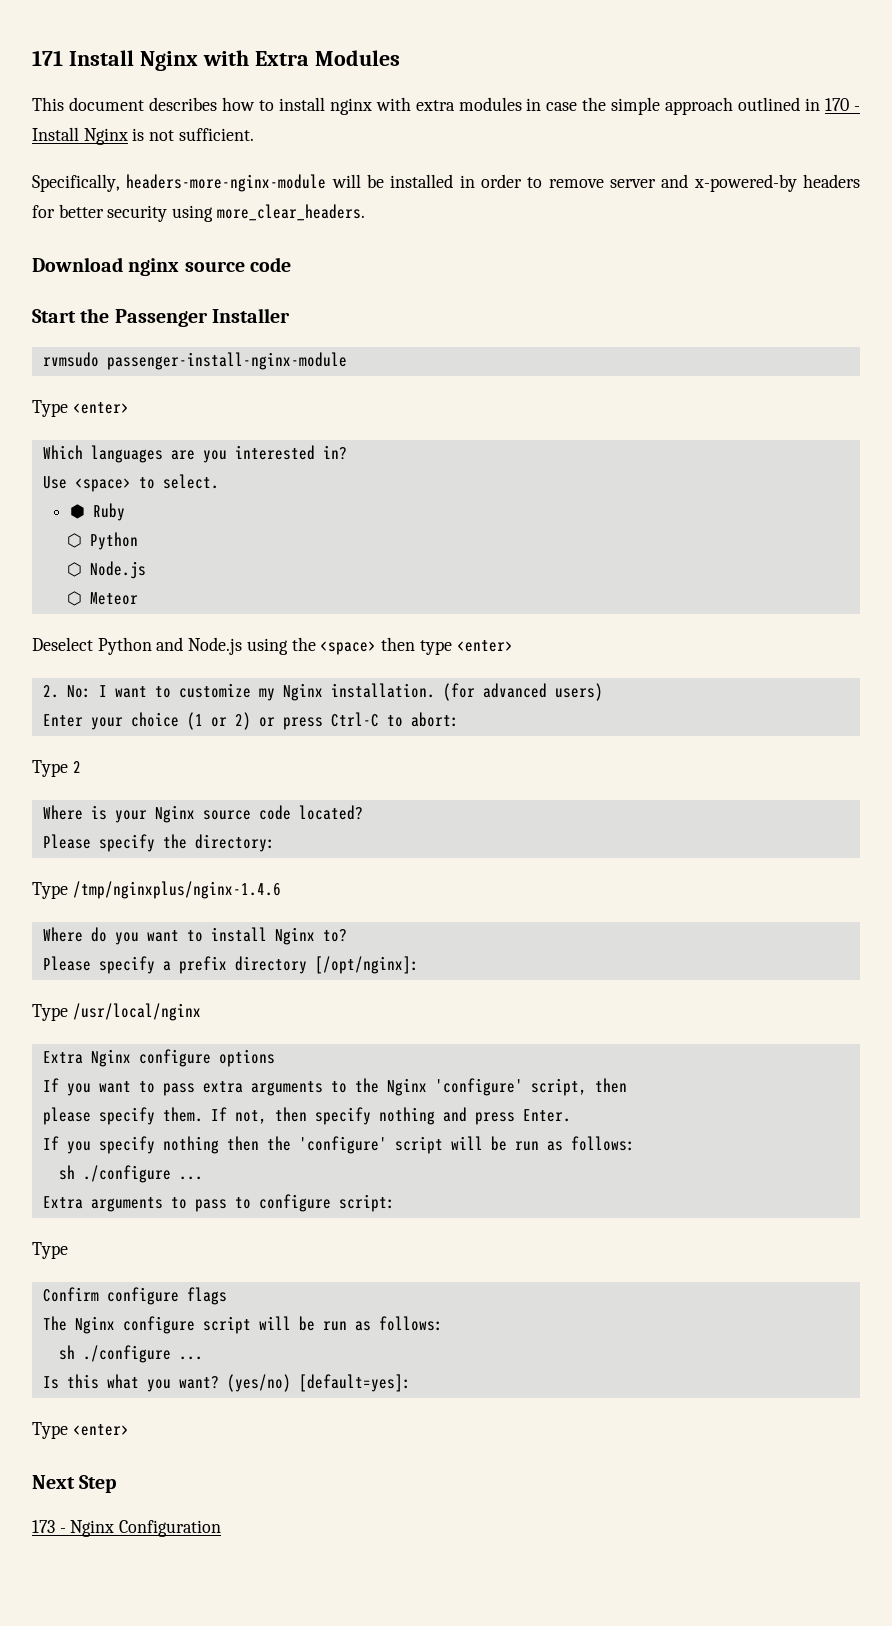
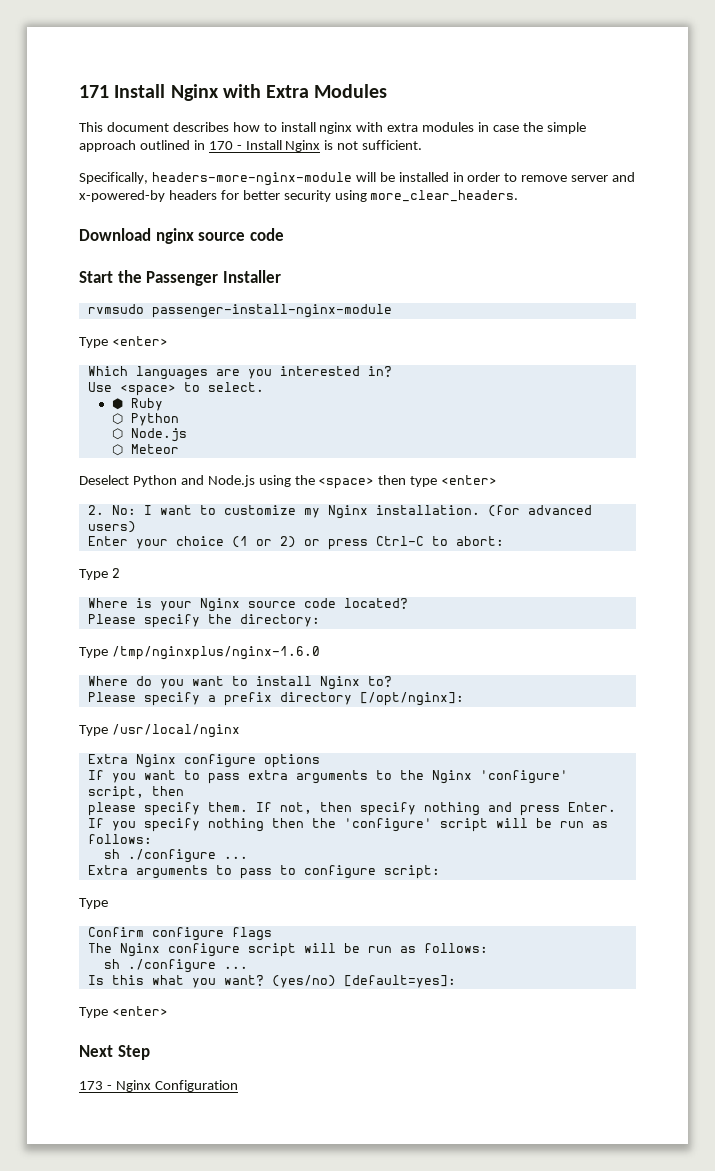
- Type /tmp/nginxplus/nginx-1.4.6
+ Type /tmp/nginxplus/nginx-1.6.0

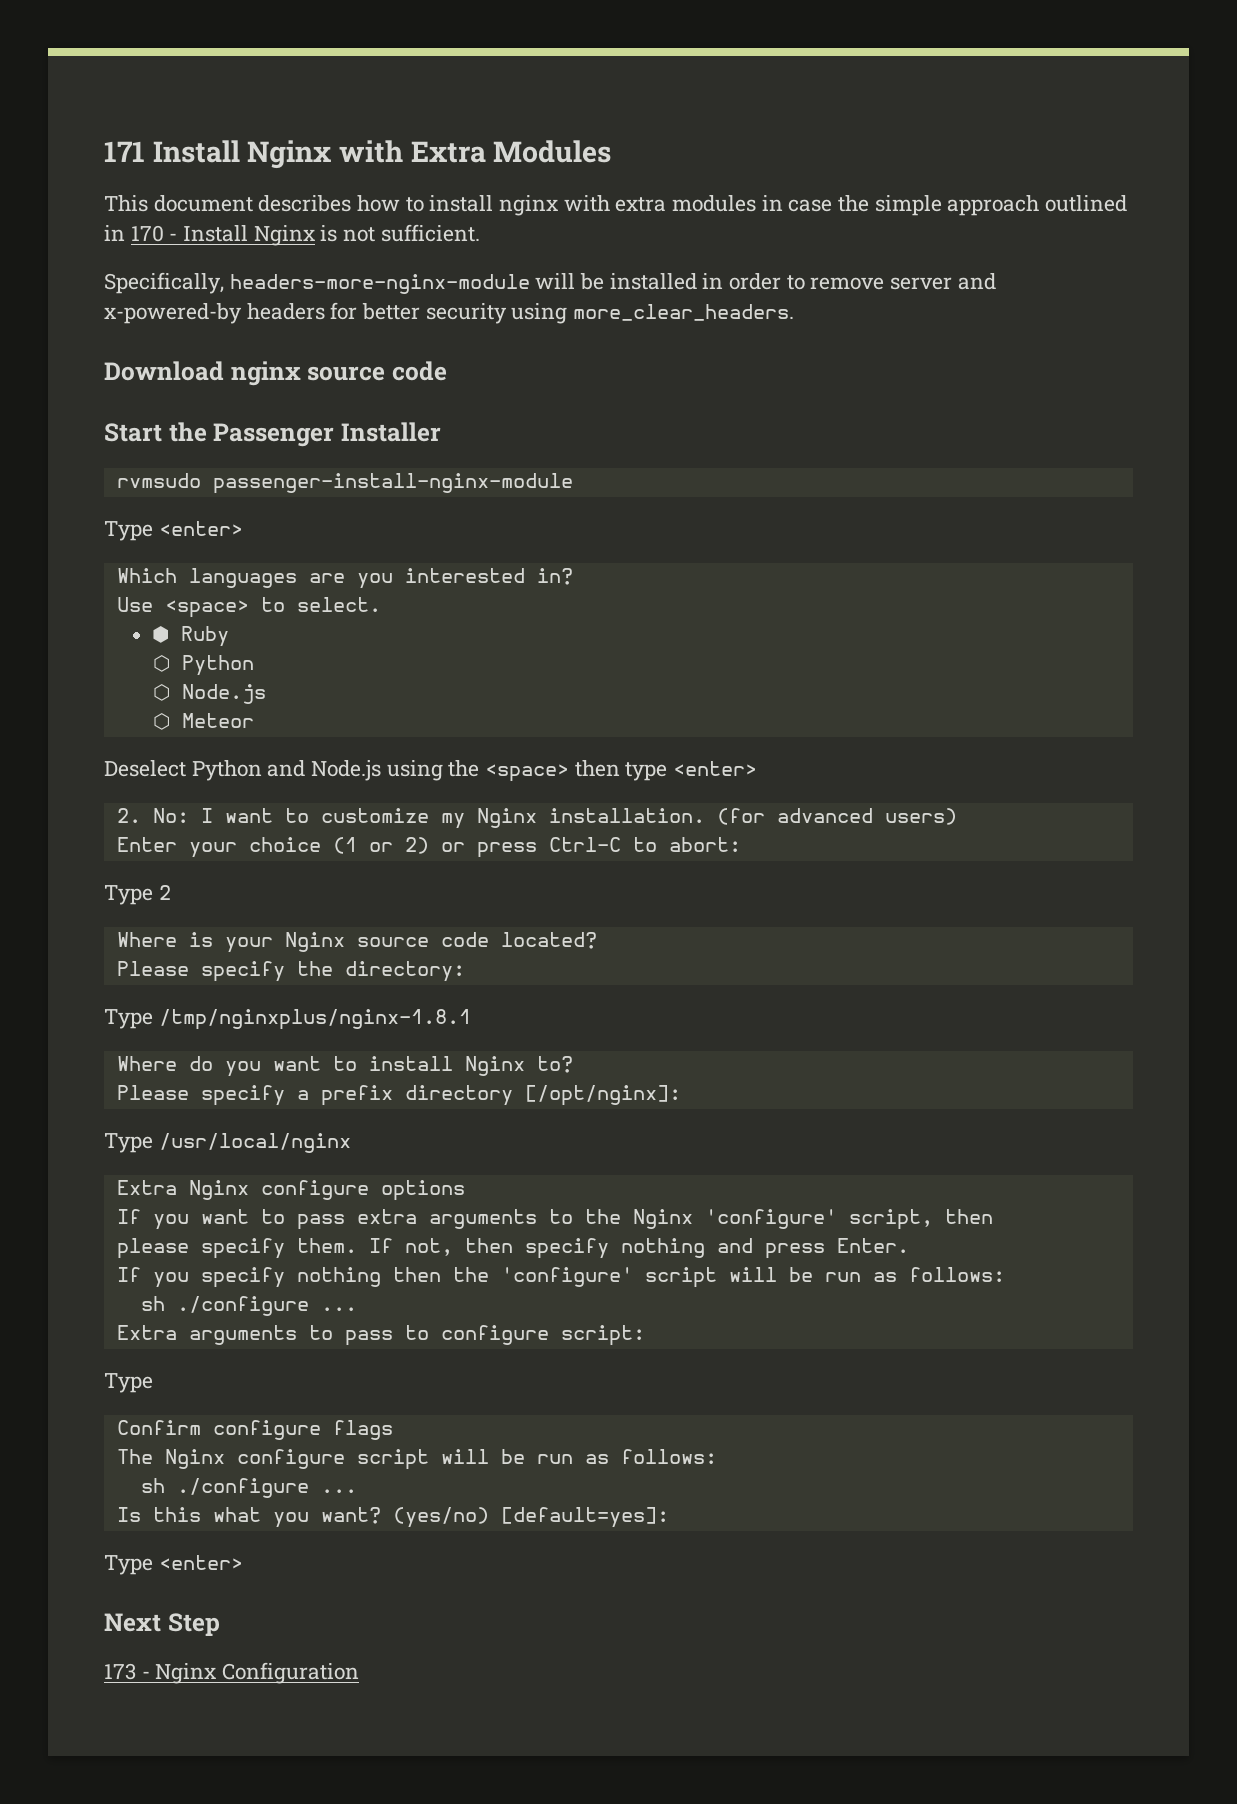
- Type /tmp/nginxplus/nginx-1.6.0
+ Type /tmp/nginxplus/nginx-1.8.1

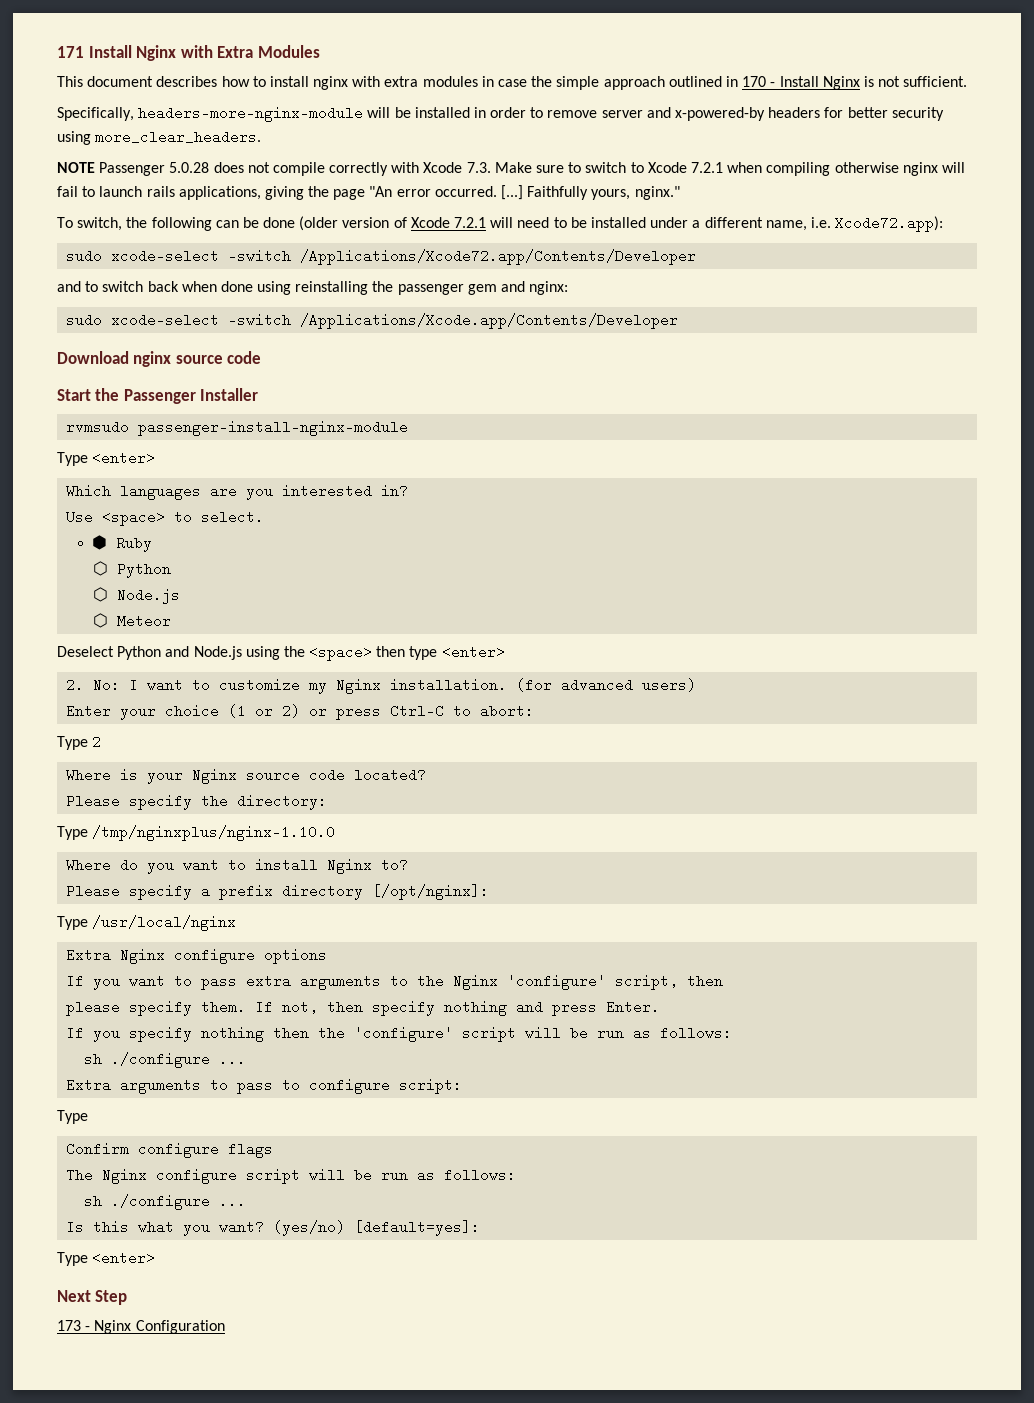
+ NOTE Passenger 5.0.28 does not compile correctly with Xcode 7.3. Make sure to switch to Xcode 7.2.1 when compiling otherwise nginx will fail to launch rails applications, giving the page "An error occurred. [...] Faithfully yours, nginx."
+ To switch, the following can be done (older version of Xcode 7.2.1 will need to be installed under a different name, i.e. Xcode72.app):
+ sudo xcode-select -switch /Applications/Xcode72.app/Contents/Developer
+ and to switch back when done using reinstalling the passenger gem and nginx:
+ sudo xcode-select -switch /Applications/Xcode.app/Contents/Developer
- Type /tmp/nginxplus/nginx-1.8.1
+ Type /tmp/nginxplus/nginx-1.10.0

